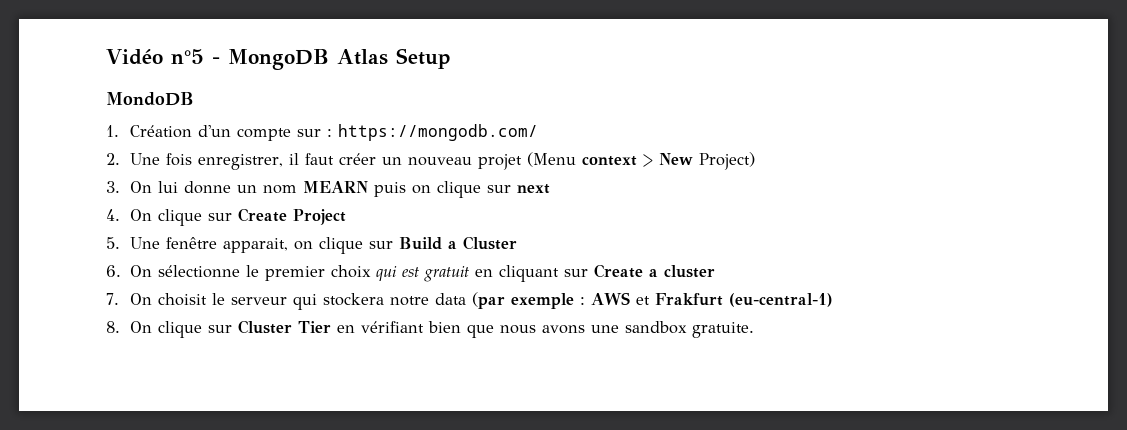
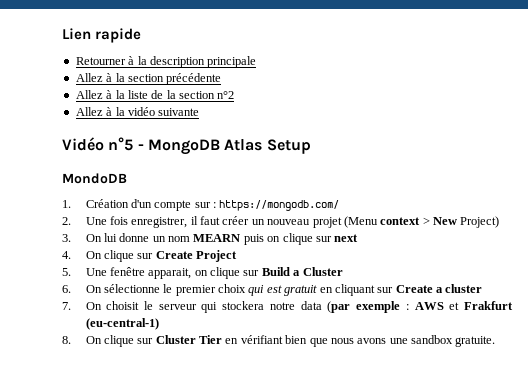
+ Lien rapide
+ Retourner à la description principale
+ Allez à la section précédente
+ Allez à la liste de la section n°2
+ Allez à la vidéo suivante

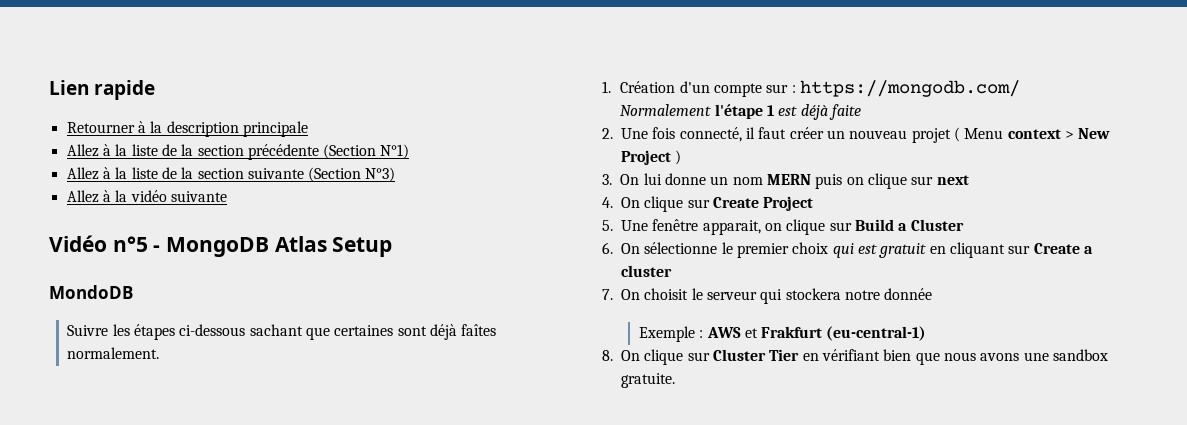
- Allez à la section précédente
- Allez à la liste de la section n°2
+ Allez à la liste de la section précédente (Section N°1)
+ Allez à la liste de la section suivante (Section N°3)
+ Suivre les étapes ci-dessous sachant que certaines sont déjà faîtes normalement.
- 1. Création d'un compte sur : https://mongodb.com/
+ 1. Création d'un compte sur : https://mongodb.com/ Normalement l'étape 1 est déjà faite
- 2. Une fois enregistrer, il faut créer un nouveau projet (Menu context > New Project)
+ 2. Une fois connecté, il faut créer un nouveau projet ( Menu context > New Project )
- 3. On lui donne un nom MEARN puis on clique sur next
+ 3. On lui donne un nom MERN puis on clique sur next
- 7. On choisit le serveur qui stockera notre data (par exemple : AWS et Frakfurt (eu-central-1)
+ 7. On choisit le serveur qui stockera notre donnée
+ Exemple : AWS et Frakfurt (eu-central-1)

